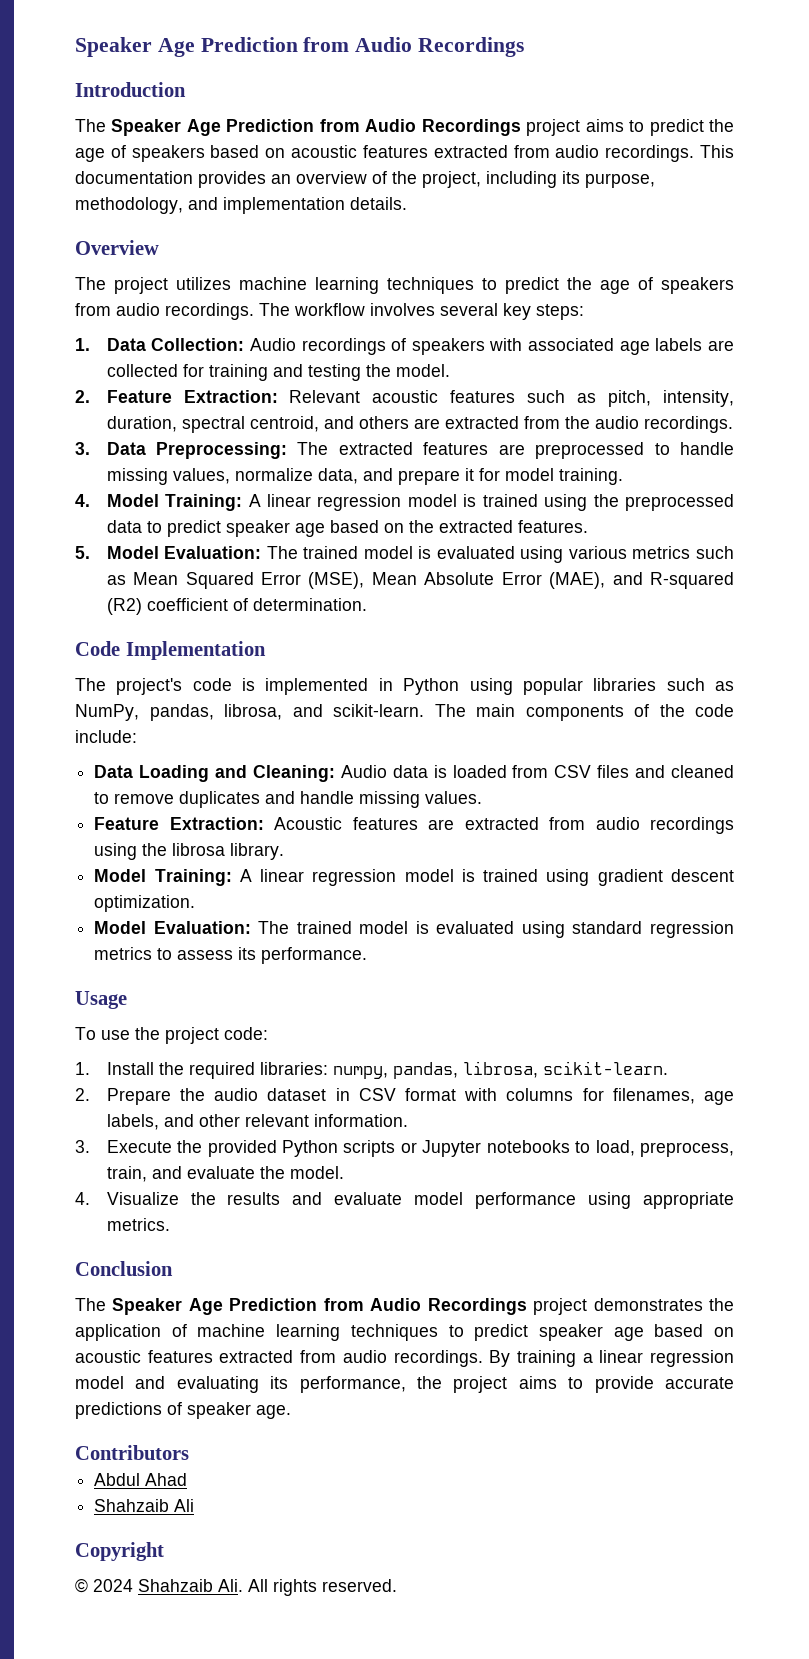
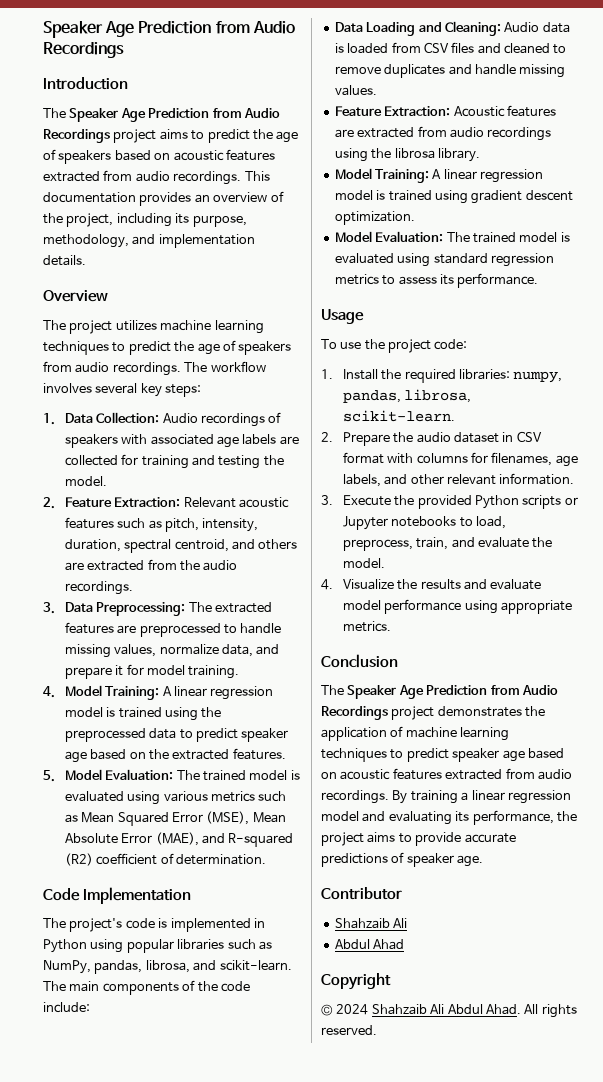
- Contributors
+ Contributor
+ Shahzaib Ali
- Shahzaib Ali
- © 2024 Shahzaib Ali. All rights reserved.
+ © 2024 Shahzaib Ali Abdul Ahad. All rights reserved.

